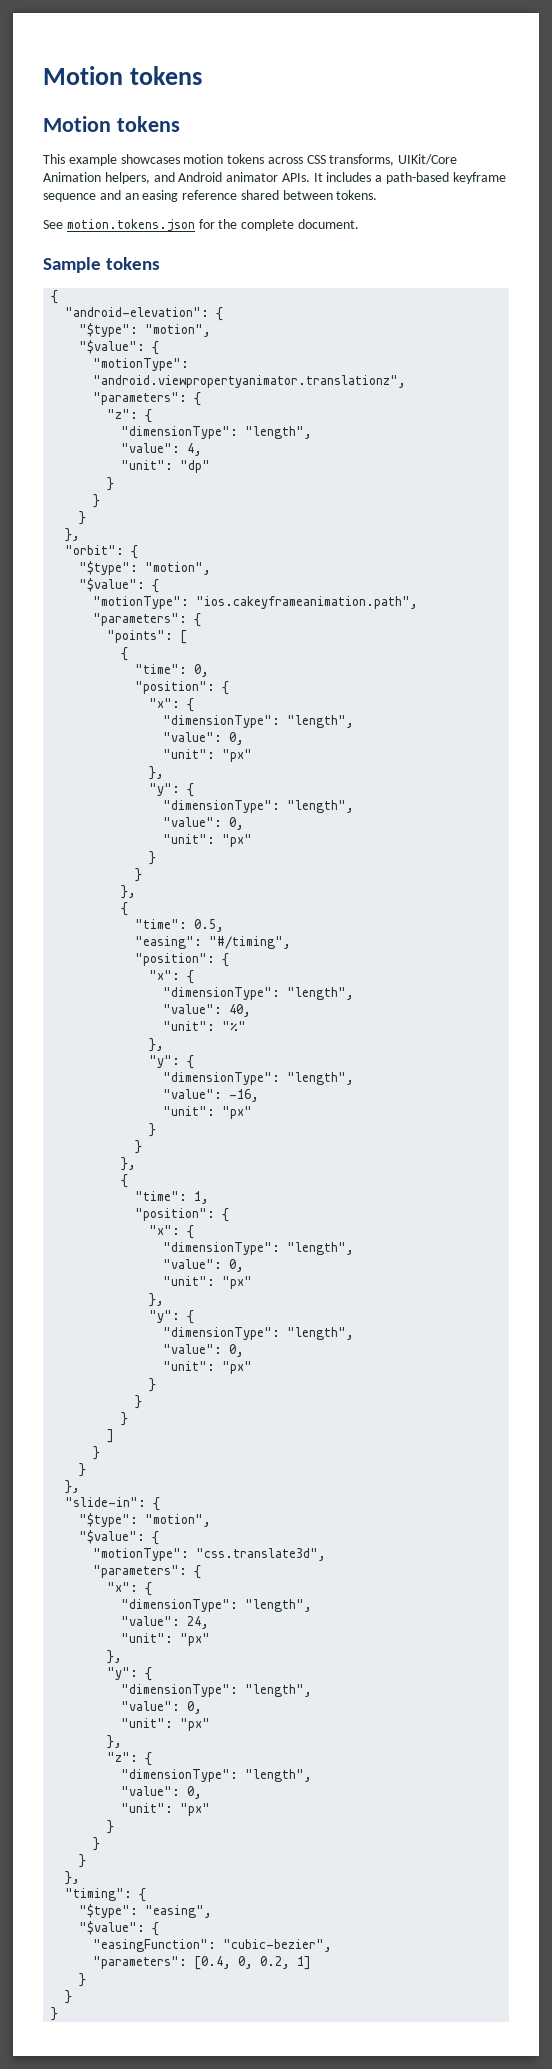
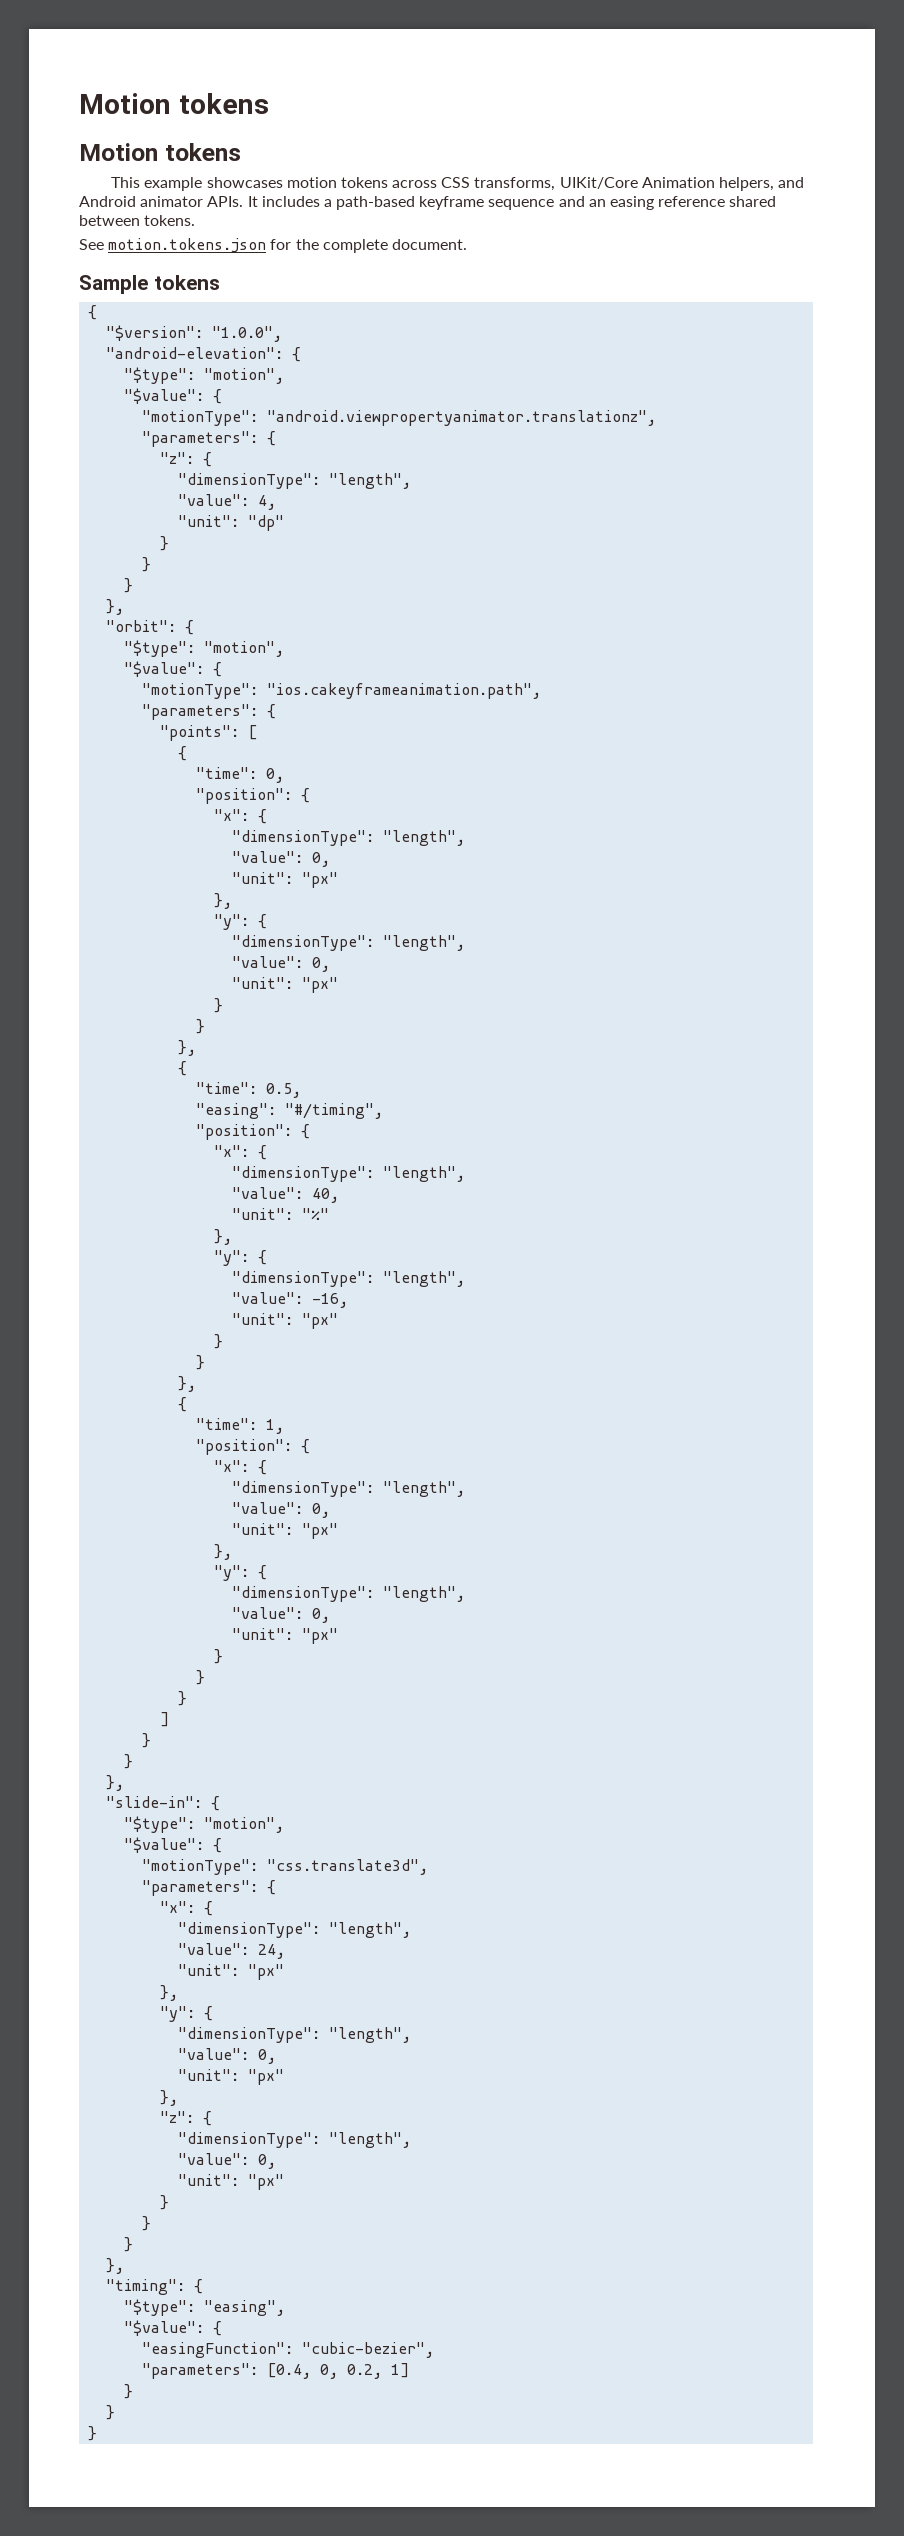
+ "$version": "1.0.0",

